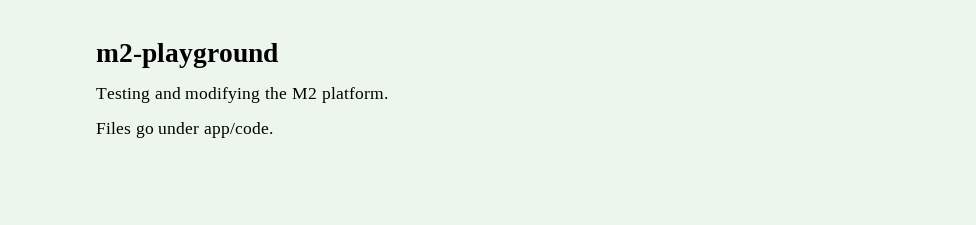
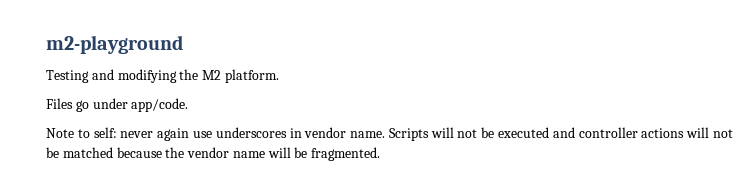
+ Note to self: never again use underscores in vendor name. Scripts will not be executed and controller actions will not be matched because the vendor name will be fragmented.

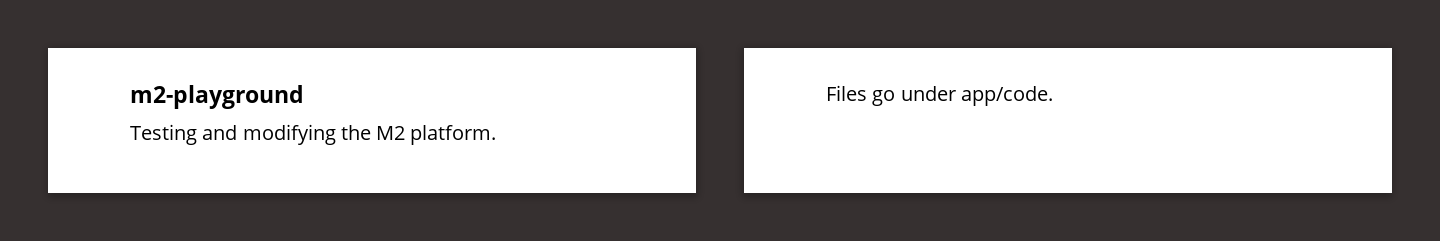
- Note to self: never again use underscores in vendor name. Scripts will not be executed and controller actions will not be matched because the vendor name will be fragmented.

